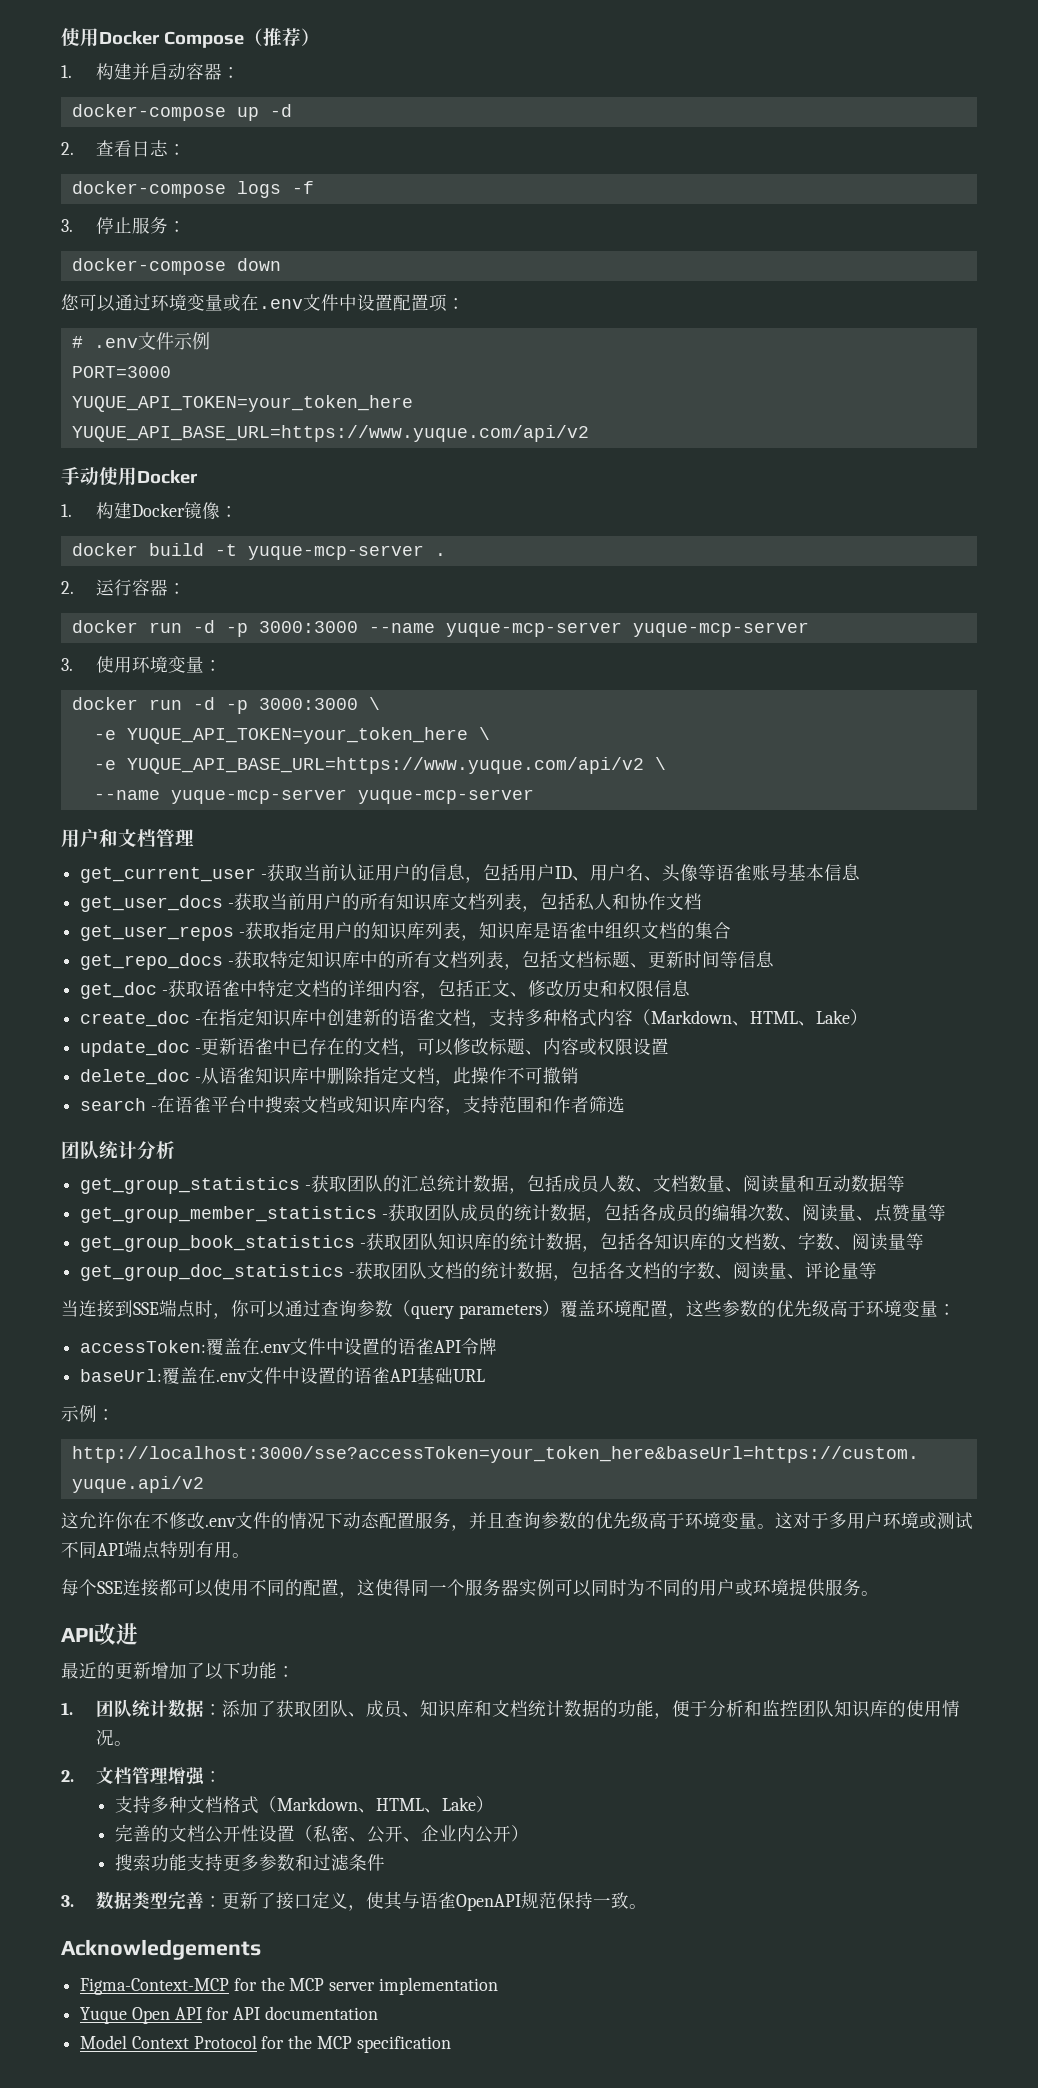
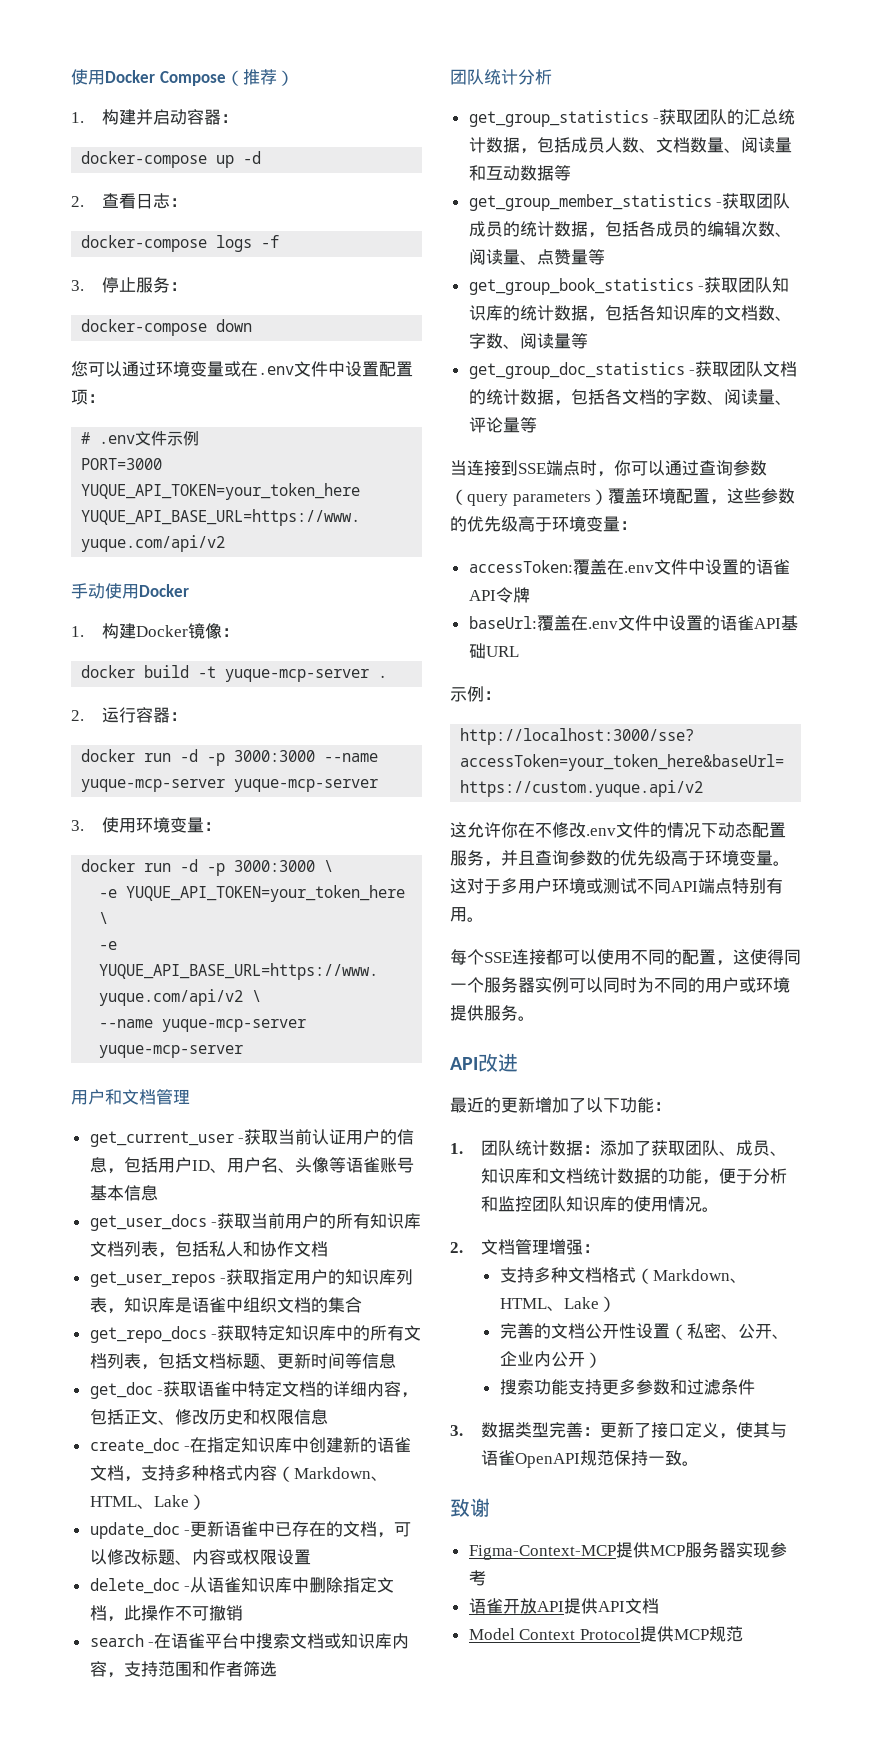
- Acknowledgements
+ 致谢
- Figma-Context-MCP for the MCP server implementation
- Yuque Open API for API documentation
+ Figma-Context-MCP提供MCP服务器实现参考
+ 语雀开放API提供API文档
- Model Context Protocol for the MCP specification
+ Model Context Protocol提供MCP规范

